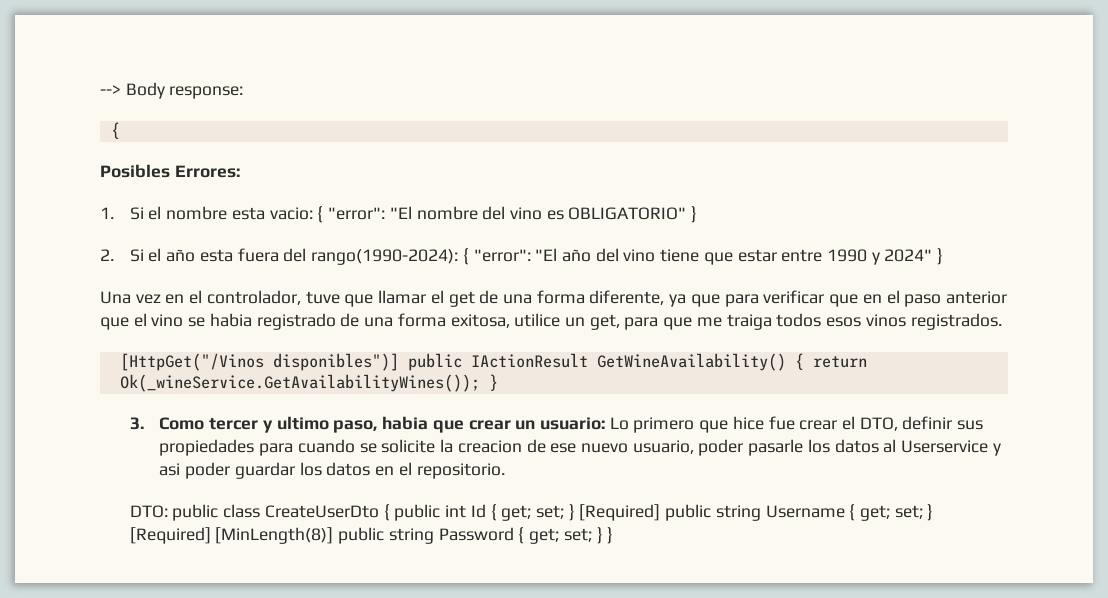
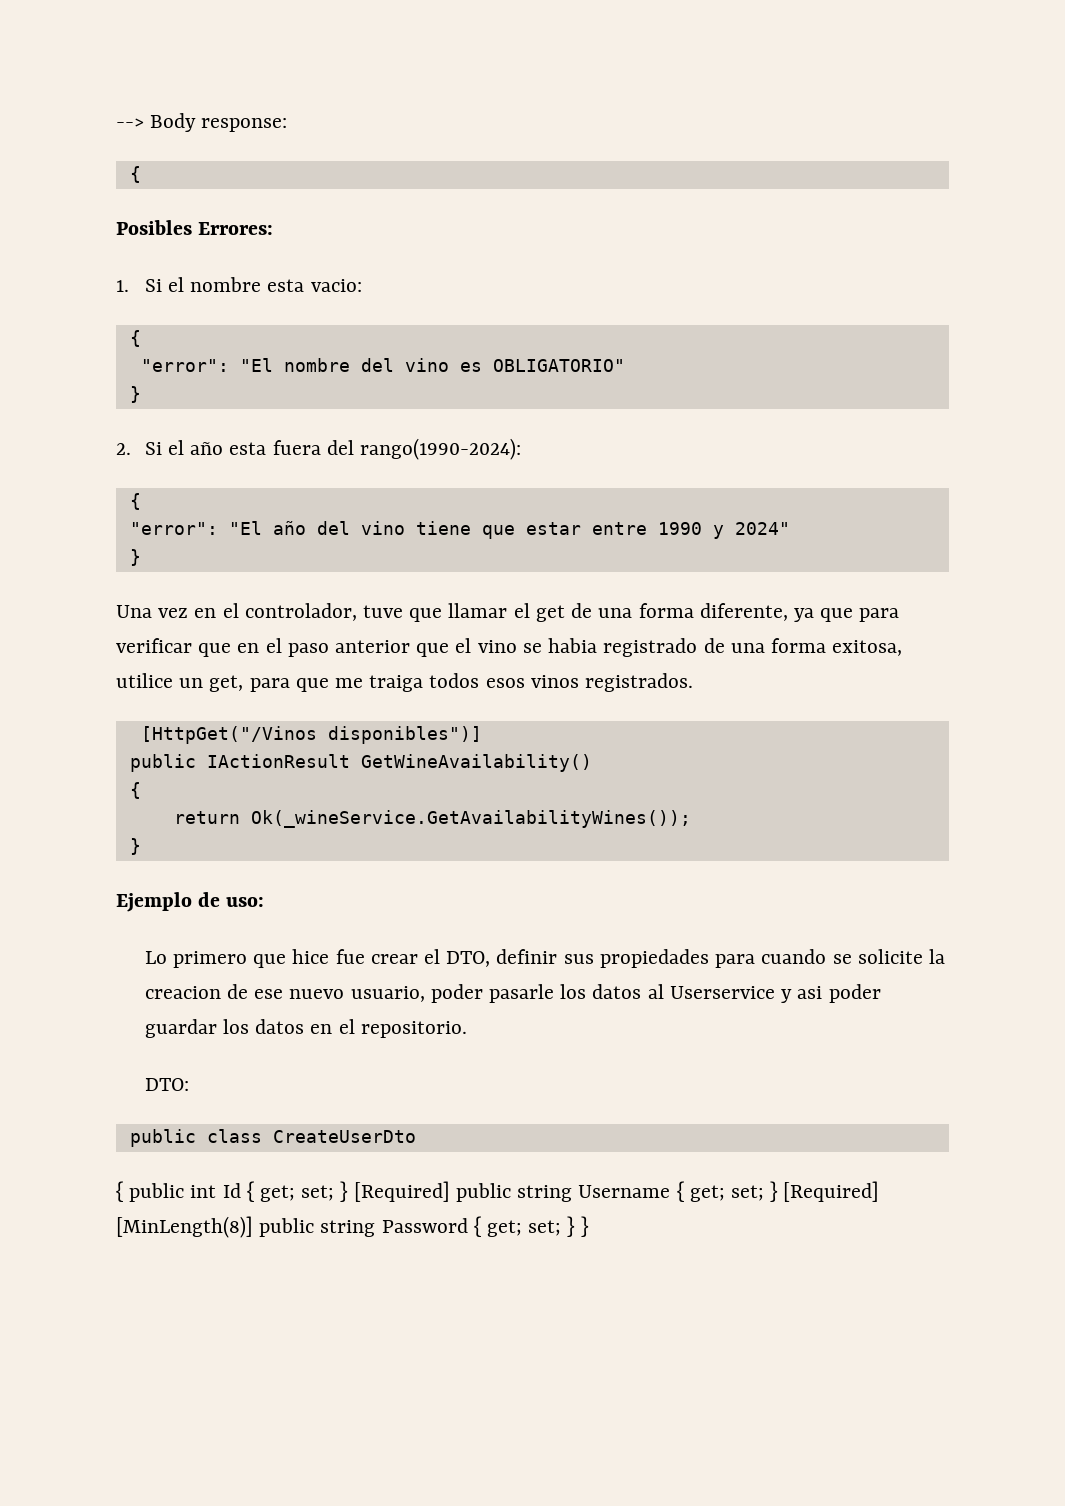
- 1. Si el nombre esta vacio: { "error": "El nombre del vino es OBLIGATORIO" }
+ 1. Si el nombre esta vacio:
+ {
+ "error": "El nombre del vino es OBLIGATORIO"
+ }
- 2. Si el año esta fuera del rango(1990-2024): { "error": "El año del vino tiene que estar entre 1990 y 2024" }
+ 2. Si el año esta fuera del rango(1990-2024):
+ {
+ "error": "El año del vino tiene que estar entre 1990 y 2024"
+ }
- [HttpGet("/Vinos disponibles")] public IActionResult GetWineAvailability() { return Ok(_wineService.GetAvailabilityWines()); }
- 3. Como tercer y ultimo paso, habia que crear un usuario: Lo primero que hice fue crear el DTO, definir sus propiedades para cuando se solicite la creacion de ese nuevo usuario, poder pasarle los datos al Userservice y asi poder guardar los datos en el repositorio.
+ [HttpGet("/Vinos disponibles")]
+ public IActionResult GetWineAvailability()
+ {
+ return Ok(_wineService.GetAvailabilityWines());
+ }
+ Ejemplo de uso:
+ Lo primero que hice fue crear el DTO, definir sus propiedades para cuando se solicite la creacion de ese nuevo usuario, poder pasarle los datos al Userservice y asi poder guardar los datos en el repositorio.
- DTO: public class CreateUserDto { public int Id { get; set; } [Required] public string Username { get; set; } [Required] [MinLength(8)] public string Password { get; set; } }
+ DTO:
+ public class CreateUserDto
+ { public int Id { get; set; } [Required] public string Username { get; set; } [Required] [MinLength(8)] public string Password { get; set; } }

